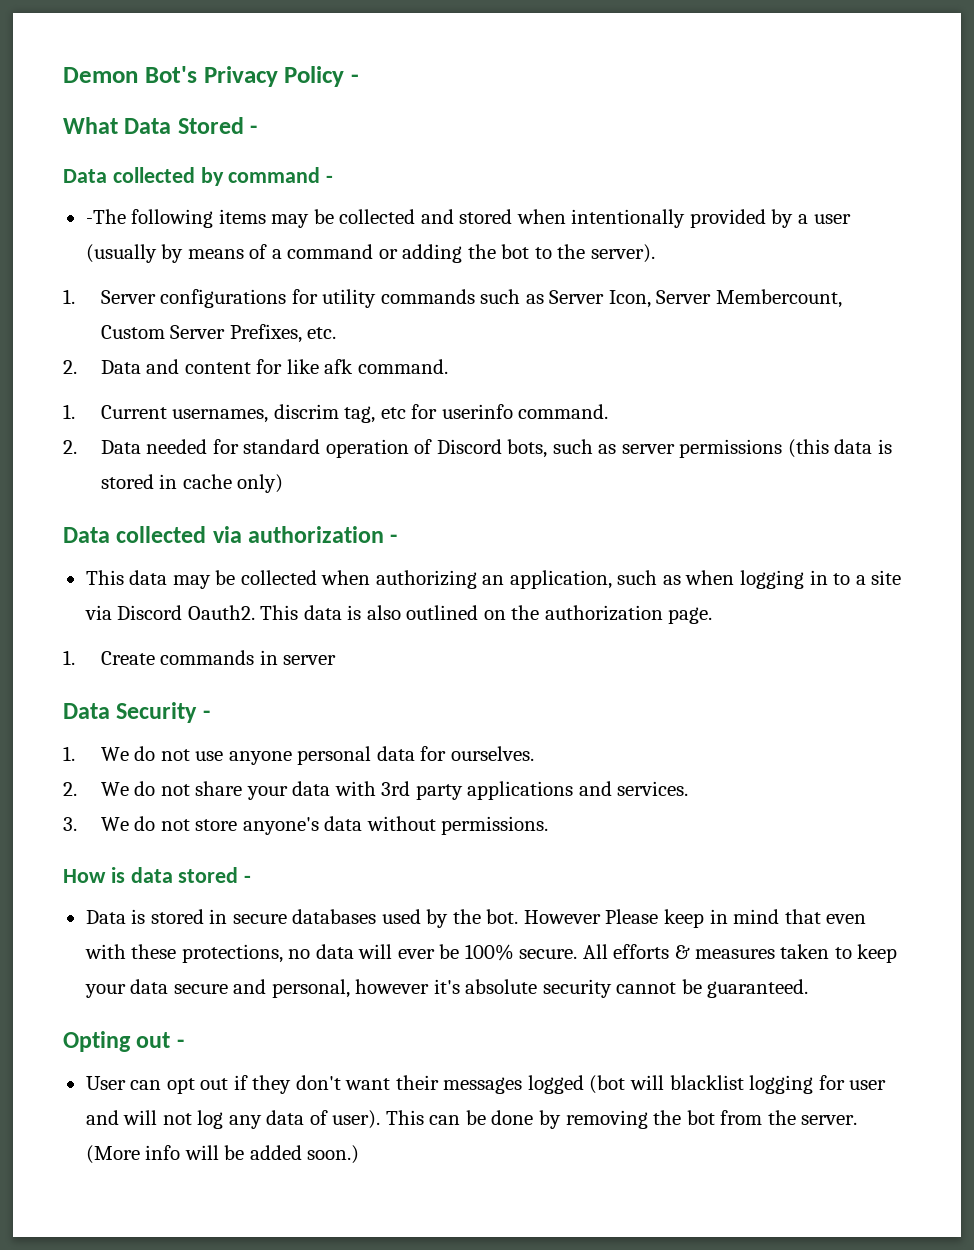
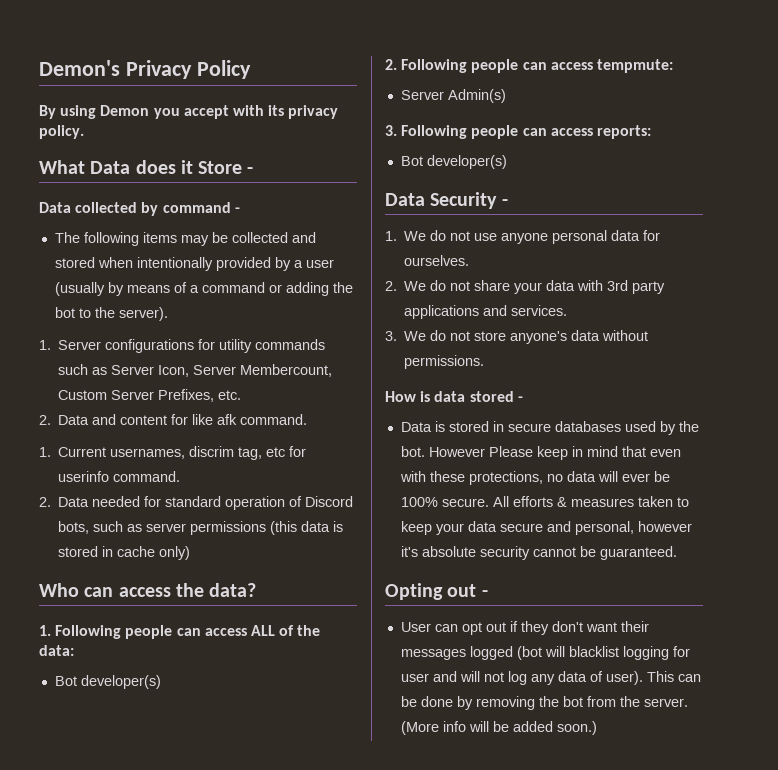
- Demon Bot's Privacy Policy -
+ Demon's Privacy Policy
+ By using Demon you accept with its privacy policy.
- What Data Stored -
+ What Data does it Store -
- -The following items may be collected and stored when intentionally provided by a user (usually by means of a command or adding the bot to the server).
+ The following items may be collected and stored when intentionally provided by a user (usually by means of a command or adding the bot to the server).
- Data collected via authorization -
- This data may be collected when authorizing an application, such as when logging in to a site via Discord Oauth2. This data is also outlined on the authorization page.
- 1. Create commands in server
+ Who can access the data?
+ 1. Following people can access ALL of the data:
+ Bot developer(s)
+ 2. Following people can access tempmute:
+ Server Admin(s)
+ 3. Following people can access reports:
+ Bot developer(s)

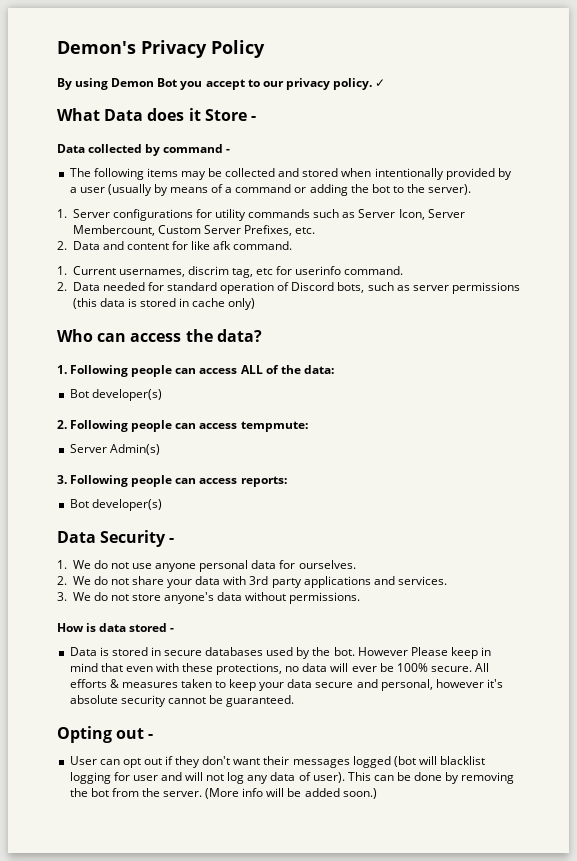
- By using Demon you accept with its privacy policy.
+ By using Demon Bot you accept to our privacy policy. ✓

